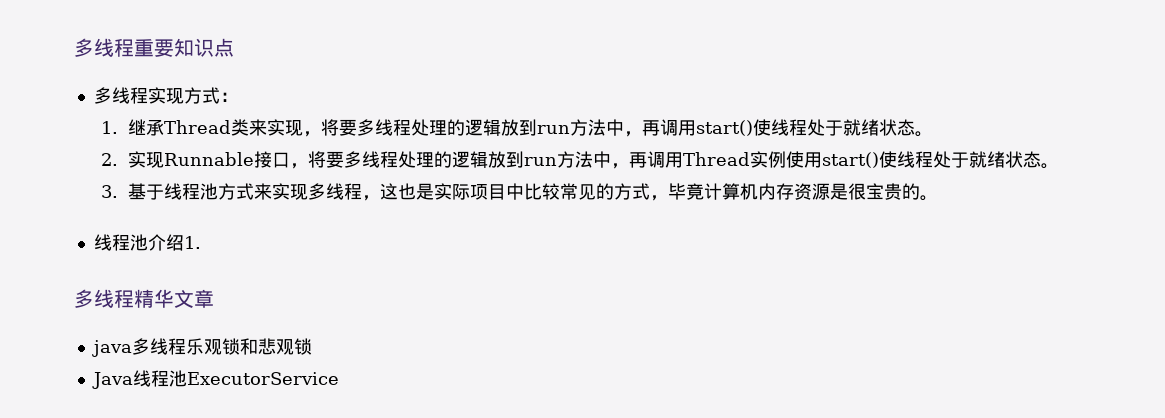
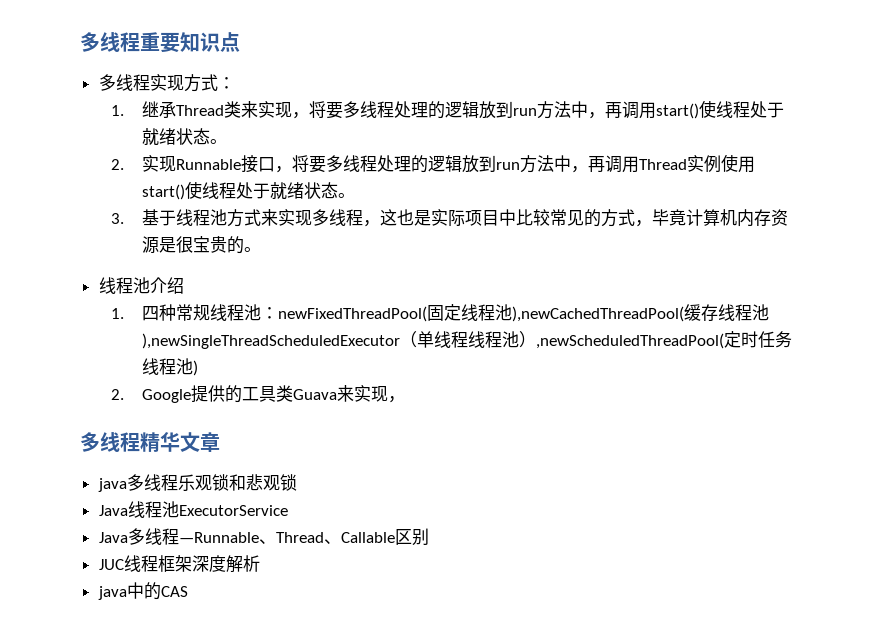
- 线程池介绍1.
+ 线程池介绍
+ 1.四种常规线程池：newFixedThreadPool(固定线程池),newCachedThreadPool(缓存线程池),newSingleThreadScheduledExecutor（单线程线程池）,newScheduledThreadPool(定时任务线程池)
+ 2. Google提供的工具类Guava来实现，
+ Java多线程—Runnable、Thread、Callable区别
+ JUC线程框架深度解析
+ java中的CAS

